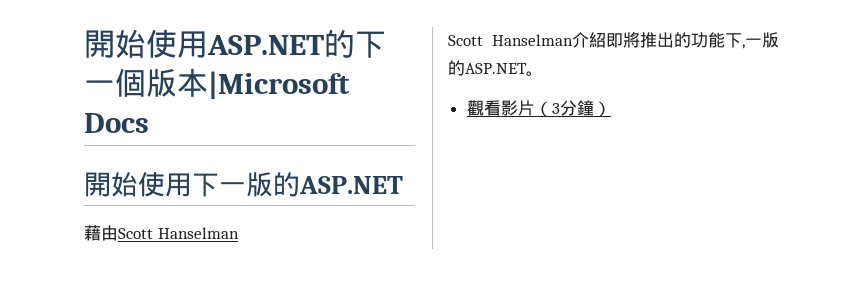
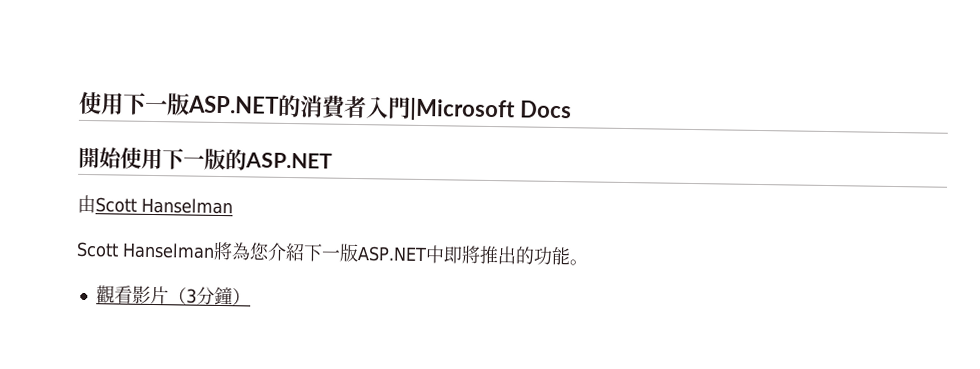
- 開始使用ASP.NET的下一個版本|Microsoft Docs
+ 使用下一版ASP.NET的消費者入門|Microsoft Docs
- 藉由Scott Hanselman
+ 由Scott Hanselman
- Scott Hanselman介紹即將推出的功能下,一版的ASP.NET。
+ Scott Hanselman將為您介紹下一版ASP.NET中即將推出的功能。

